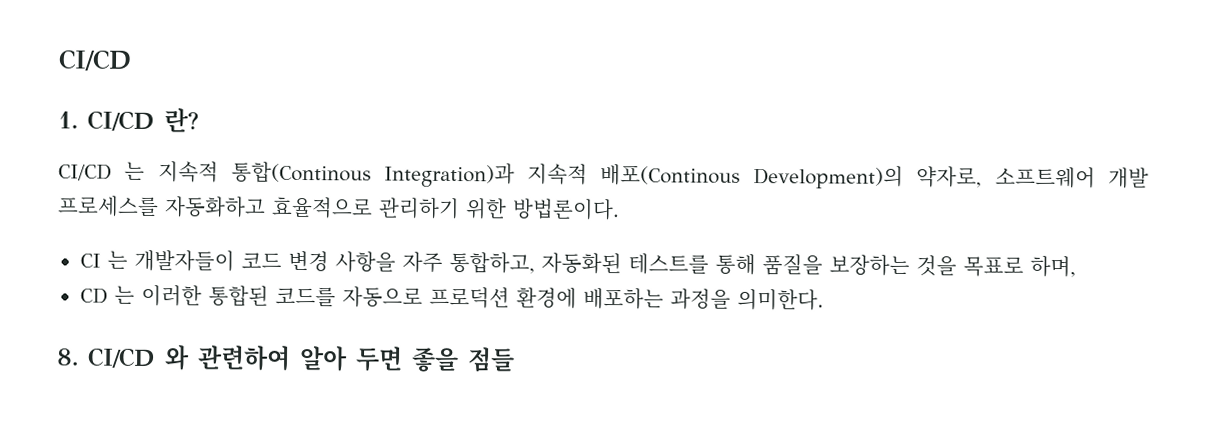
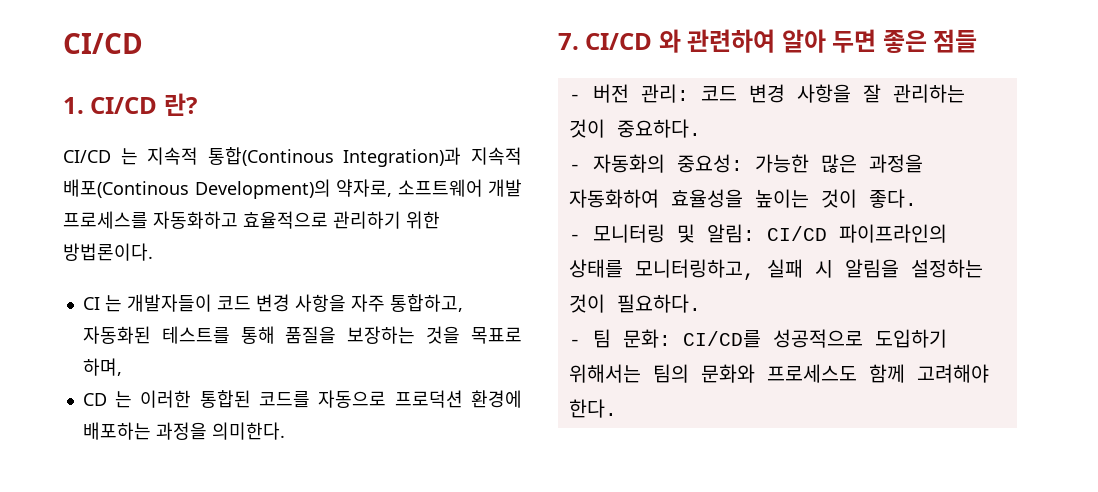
- 8. CI/CD 와 관련하여 알아 두면 좋을 점들
+ 7. CI/CD 와 관련하여 알아 두면 좋은 점들
+ - 버전 관리: 코드 변경 사항을 잘 관리하는 것이 중요하다.
+ - 자동화의 중요성: 가능한 많은 과정을 자동화하여 효율성을 높이는 것이 좋다.
+ - 모니터링 및 알림: CI/CD 파이프라인의 상태를 모니터링하고, 실패 시 알림을 설정하는 것이 필요하다.
+ - 팀 문화: CI/CD를 성공적으로 도입하기 위해서는 팀의 문화와 프로세스도 함께 고려해야 한다.

